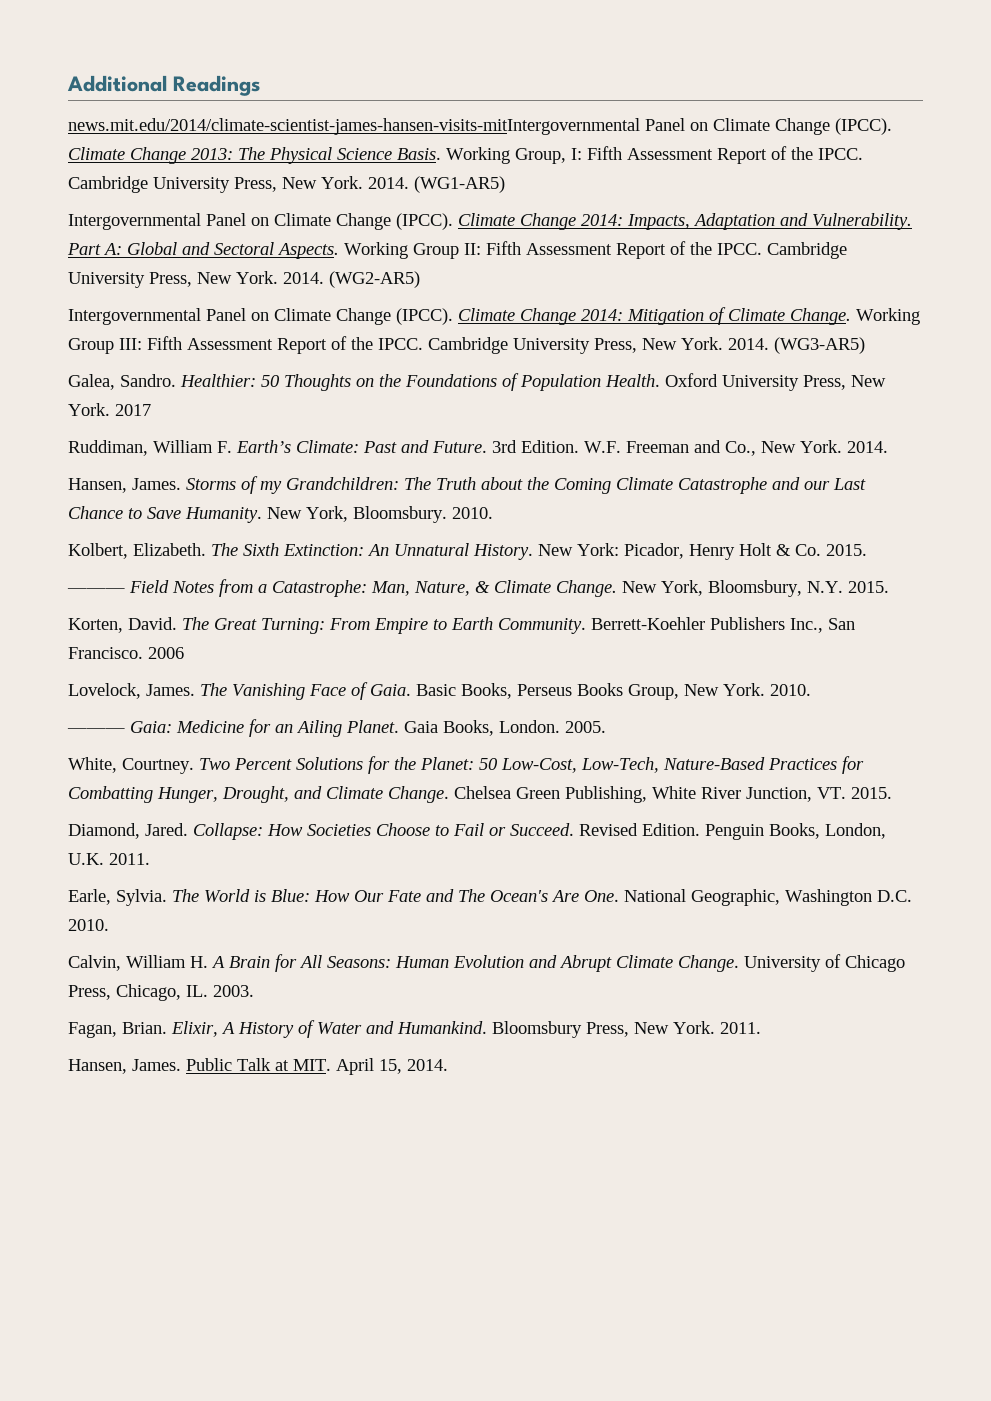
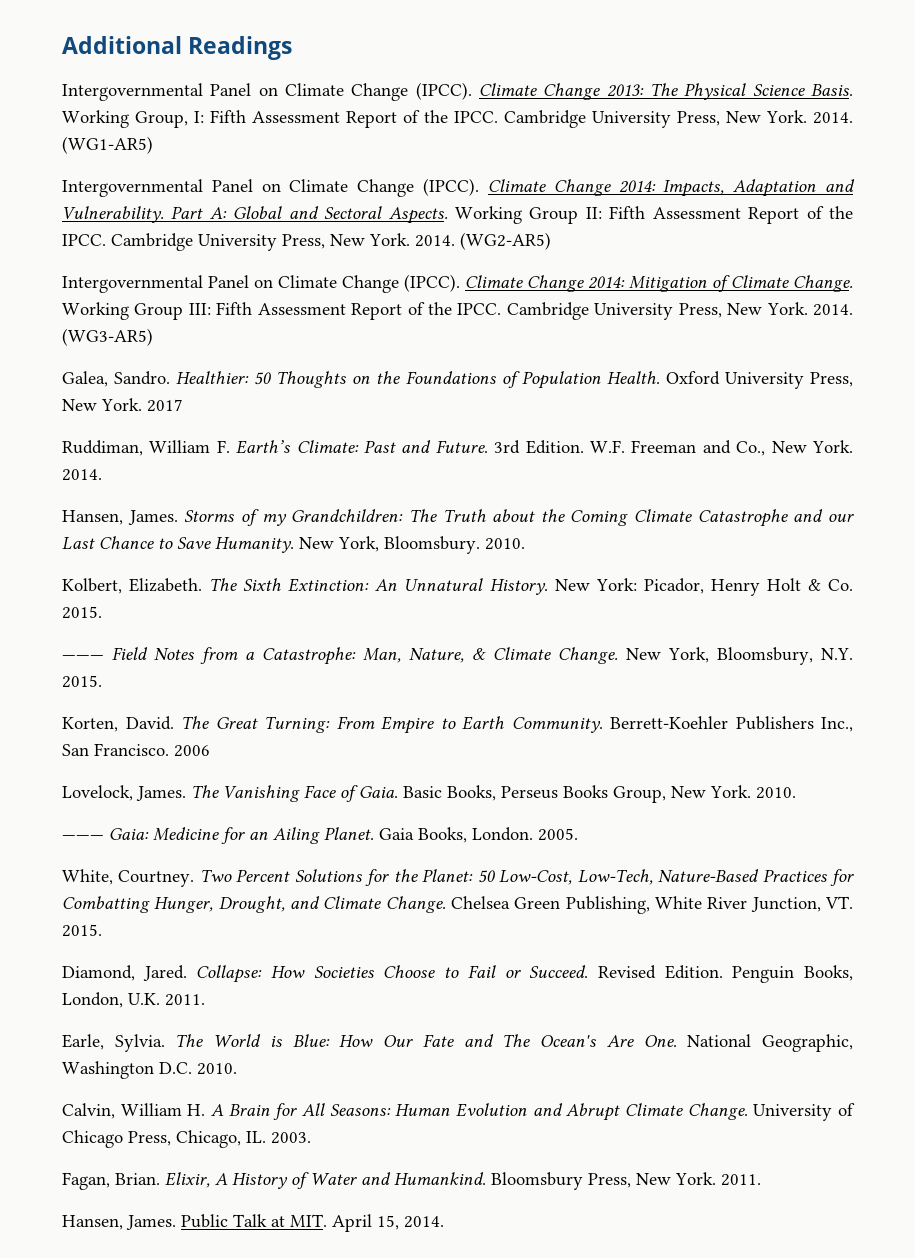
  Additional Readings
- news.mit.edu/2014/climate-scientist-james-hansen-visits-mitIntergovernmental Panel on Climate Change (IPCC).
+ Intergovernmental Panel on Climate Change (IPCC).

